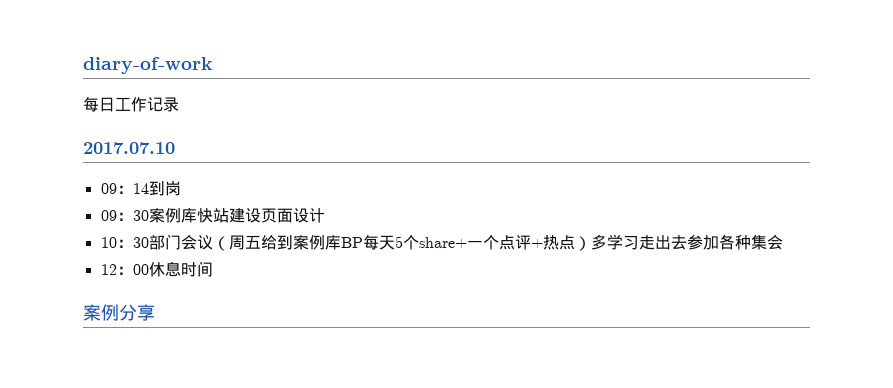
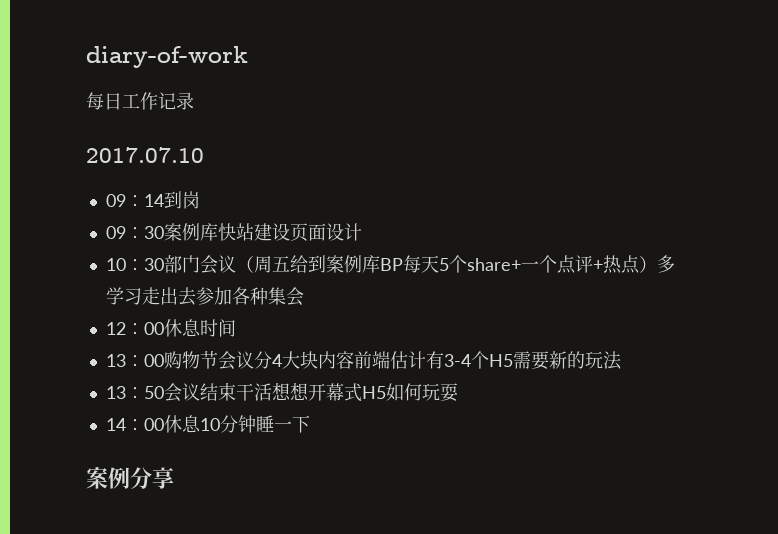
+ 13：00购物节会议分4大块内容前端估计有3-4个H5需要新的玩法
+ 13：50会议结束干活想想开幕式H5如何玩耍
+ 14：00休息10分钟睡一下

